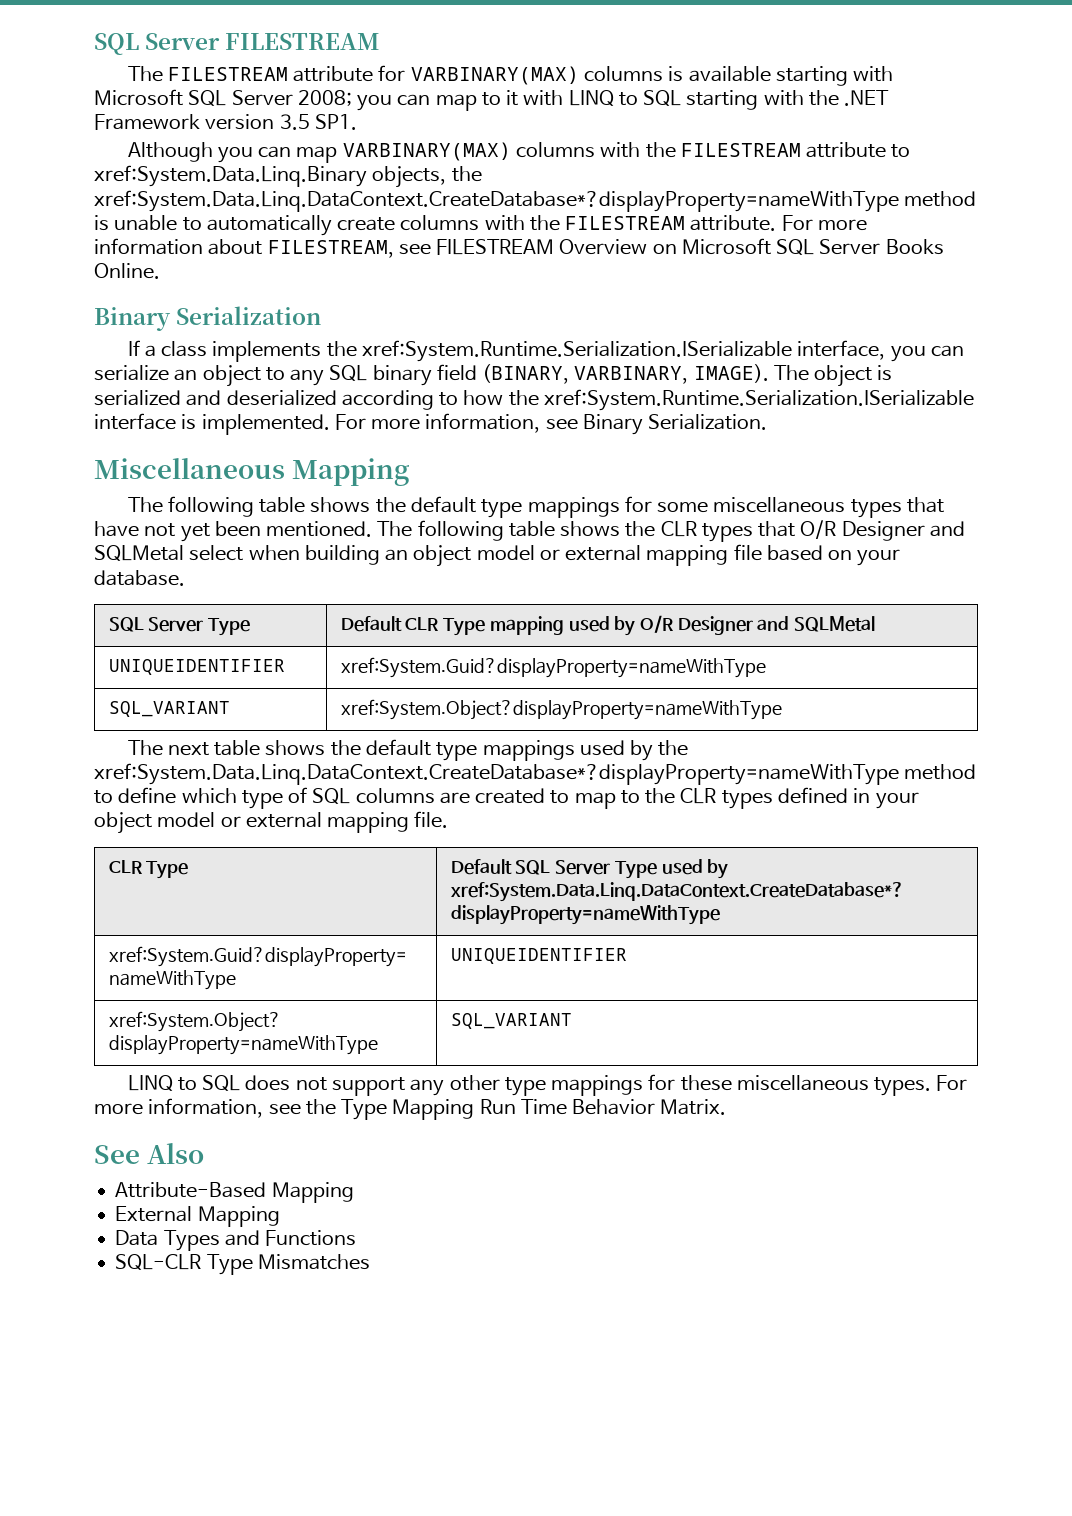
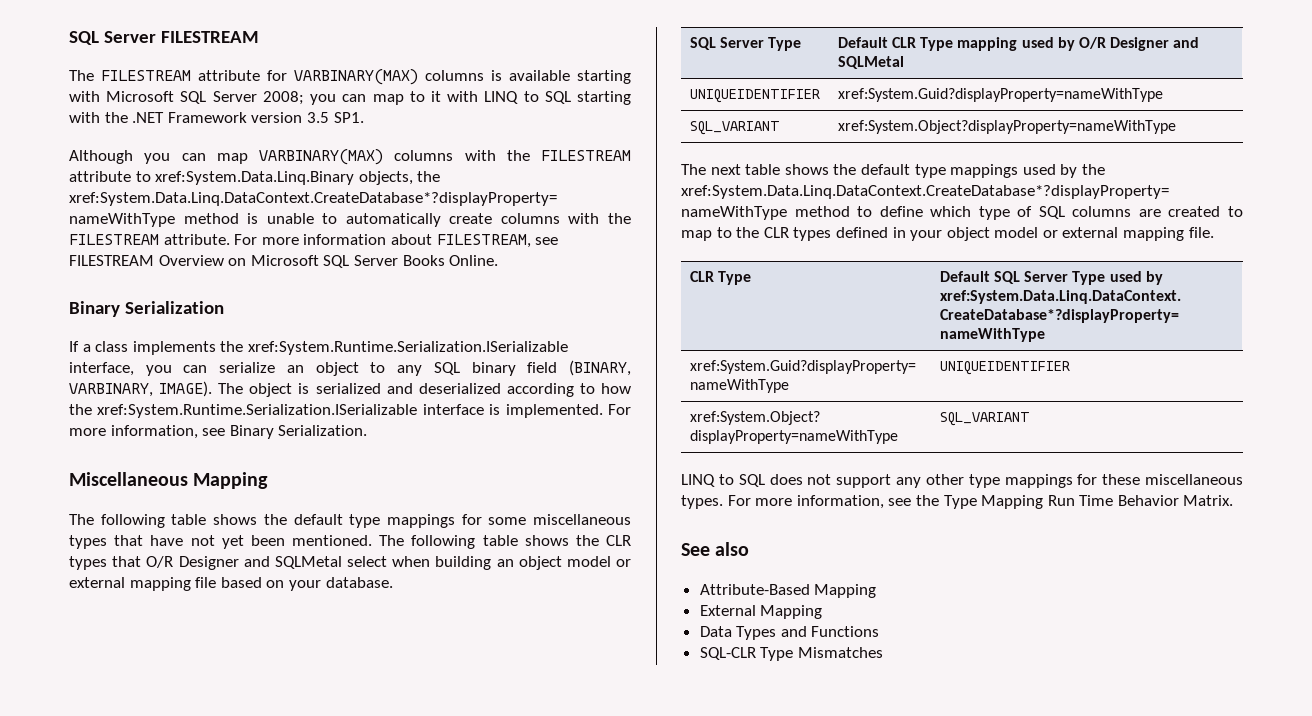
- See Also
+ See also

